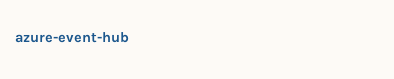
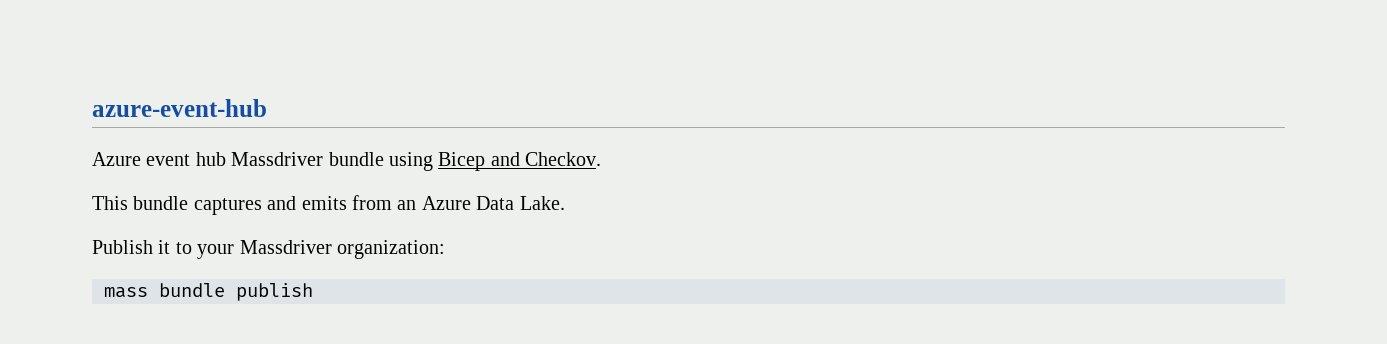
+ Azure event hub Massdriver bundle using Bicep and Checkov.
+ This bundle captures and emits from an Azure Data Lake.
+ Publish it to your Massdriver organization:
+ mass bundle publish

